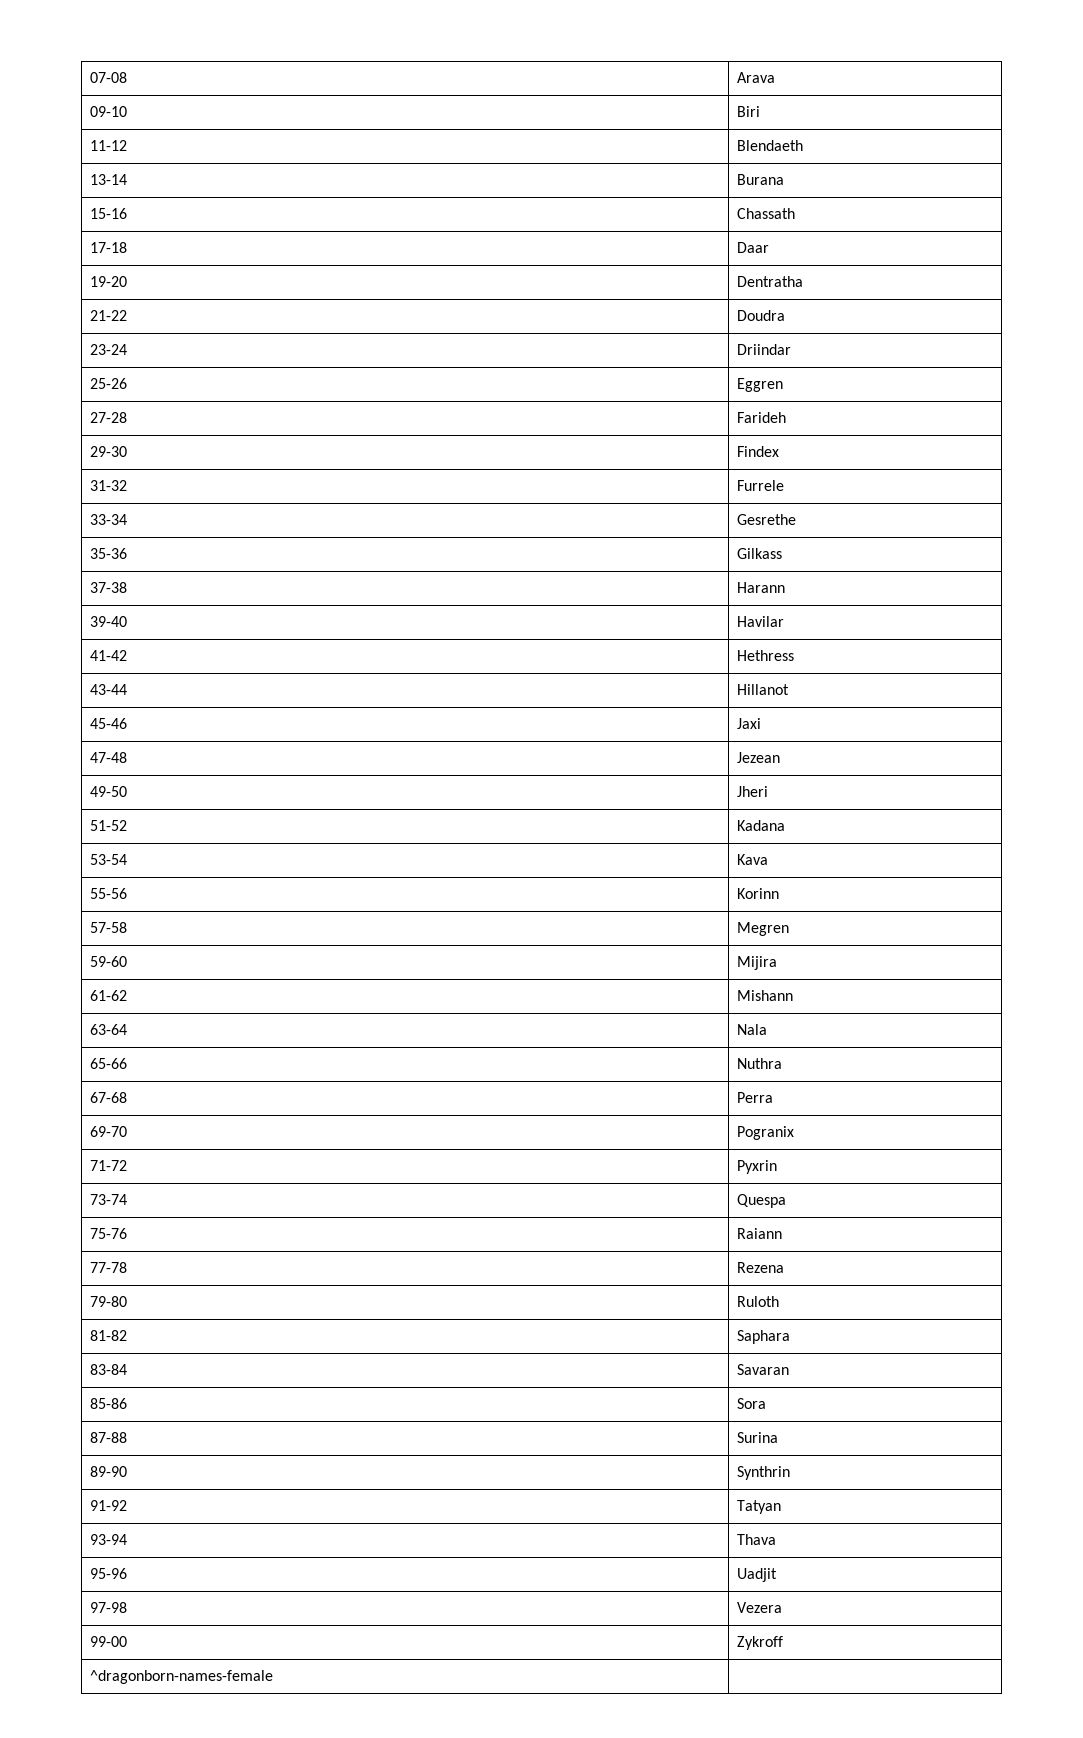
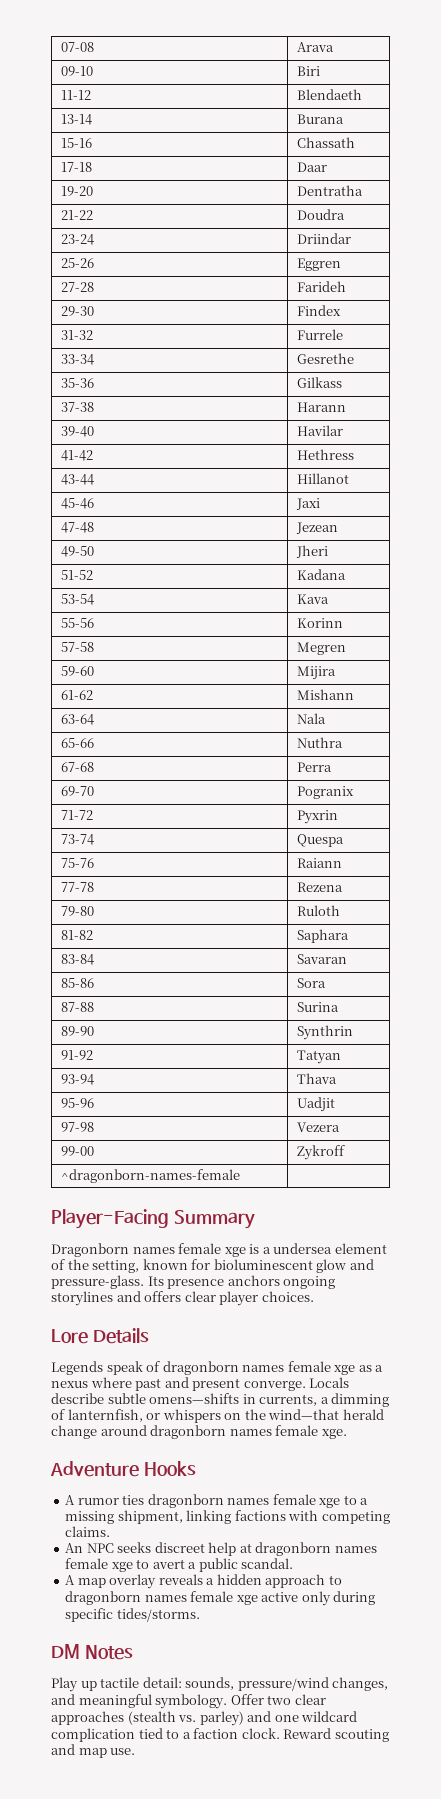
+ Player-Facing Summary
+ Dragonborn names female xge is a undersea element of the setting, known for bioluminescent glow and pressure-glass. Its presence anchors ongoing storylines and offers clear player choices.
+ Lore Details
+ Legends speak of dragonborn names female xge as a nexus where past and present converge. Locals describe subtle omens—shifts in currents, a dimming of lanternfish, or whispers on the wind—that herald change around dragonborn names female xge.
+ Adventure Hooks
+ A rumor ties dragonborn names female xge to a missing shipment, linking factions with competing claims.
+ An NPC seeks discreet help at dragonborn names female xge to avert a public scandal.
+ A map overlay reveals a hidden approach to dragonborn names female xge active only during specific tides/storms.
+ DM Notes
+ Play up tactile detail: sounds, pressure/wind changes, and meaningful symbology. Offer two clear approaches (stealth vs. parley) and one wildcard complication tied to a faction clock. Reward scouting and map use.

